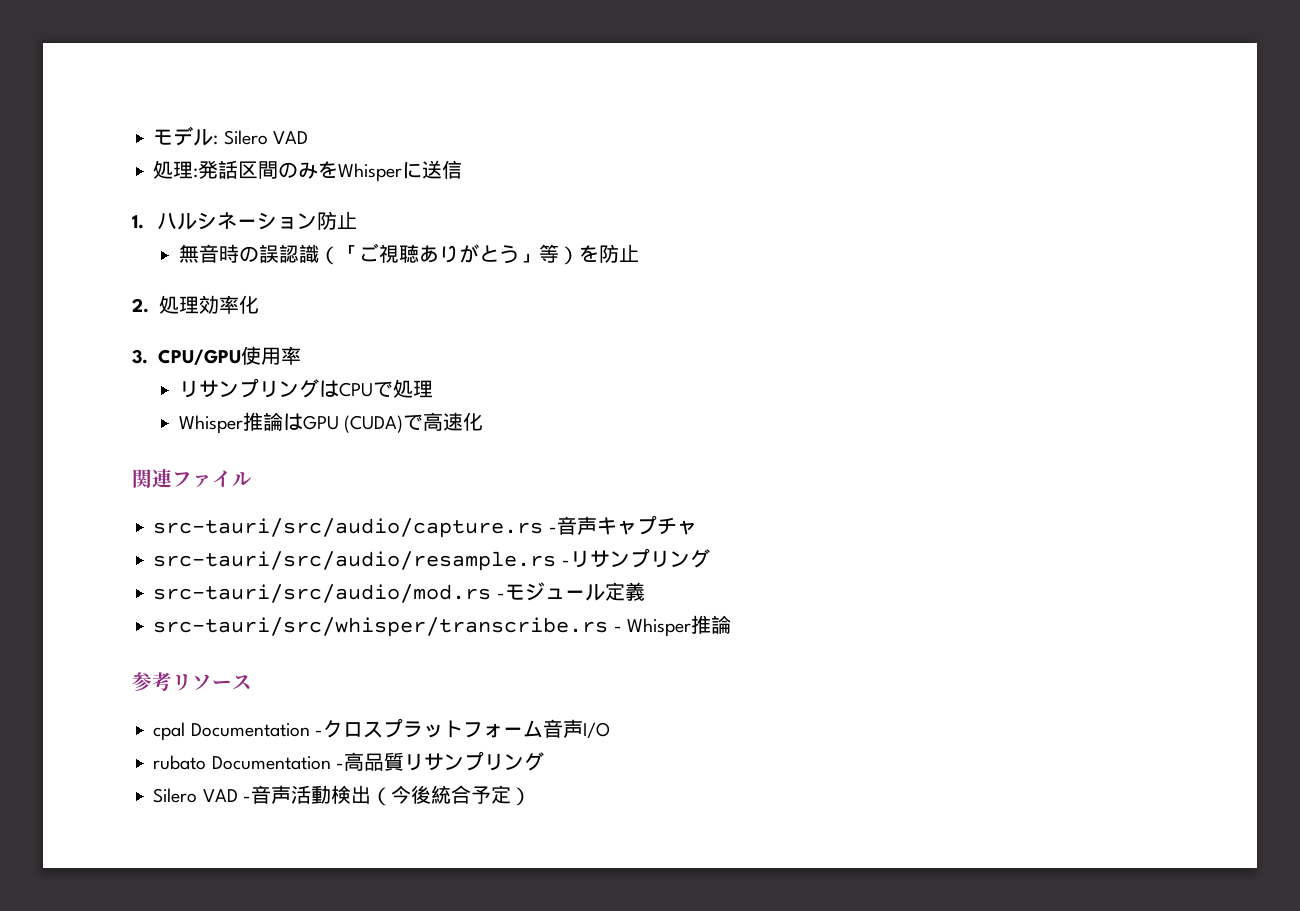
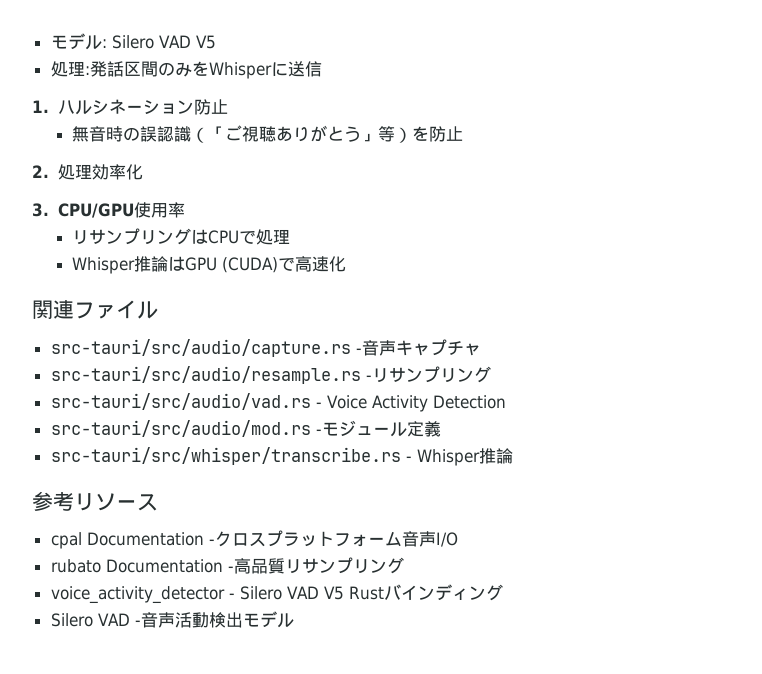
- モデル: Silero VAD
+ モデル: Silero VAD V5
+ src-tauri/src/audio/vad.rs - Voice Activity Detection
+ voice_activity_detector - Silero VAD V5 Rustバインディング
- Silero VAD -音声活動検出（今後統合予定）
+ Silero VAD -音声活動検出モデル

